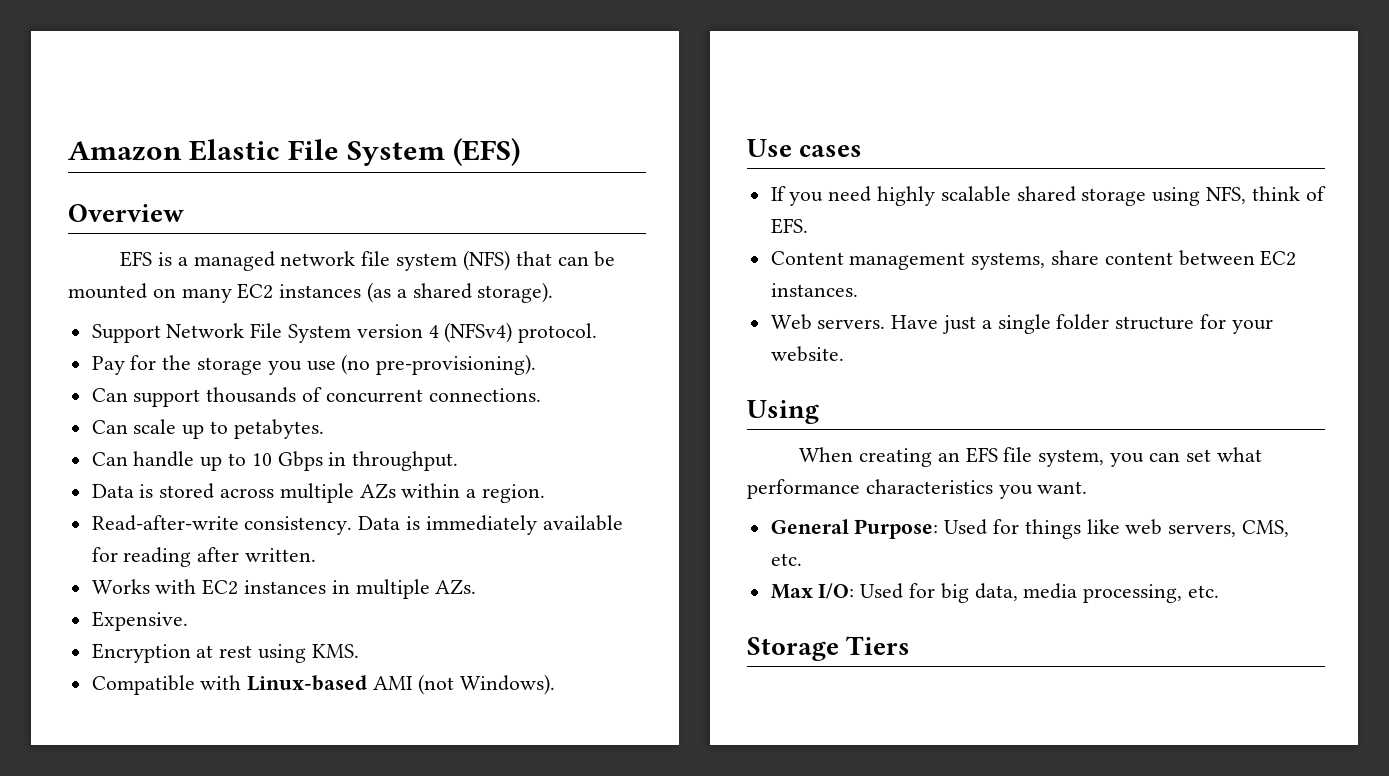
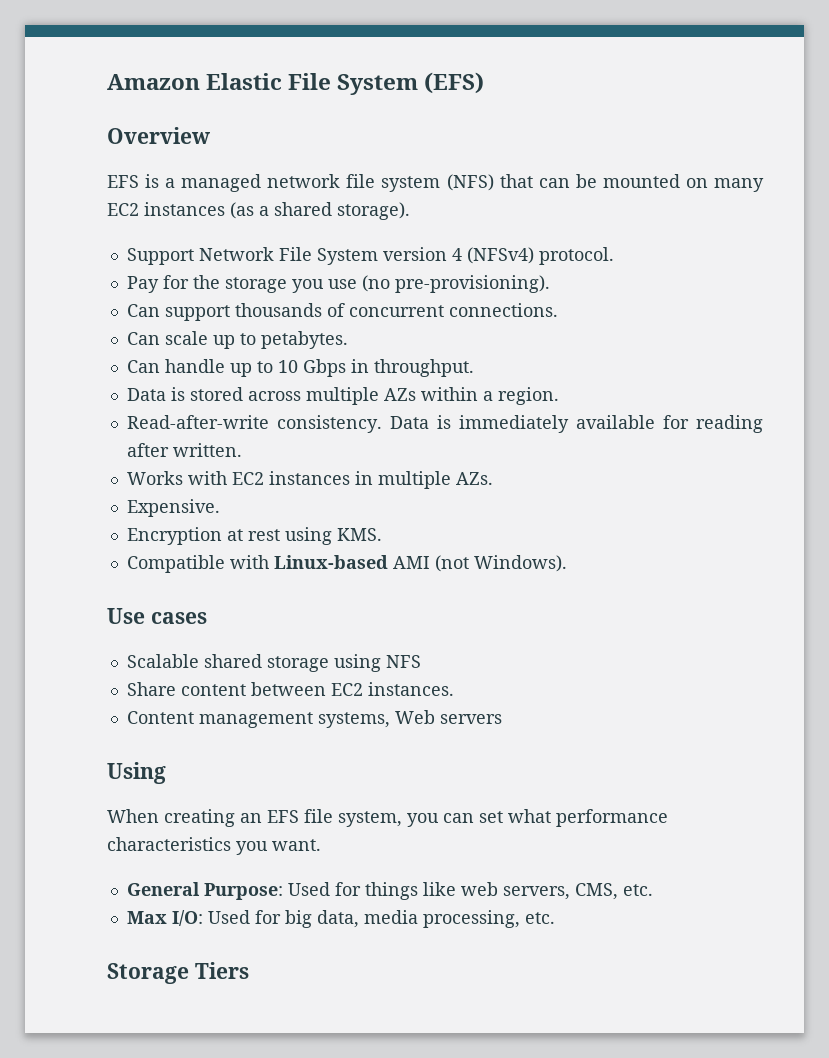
- If you need highly scalable shared storage using NFS, think of EFS.
- Content management systems, share content between EC2 instances.
- Web servers. Have just a single folder structure for your website.
+ Scalable shared storage using NFS
+ Share content between EC2 instances.
+ Content management systems, Web servers

